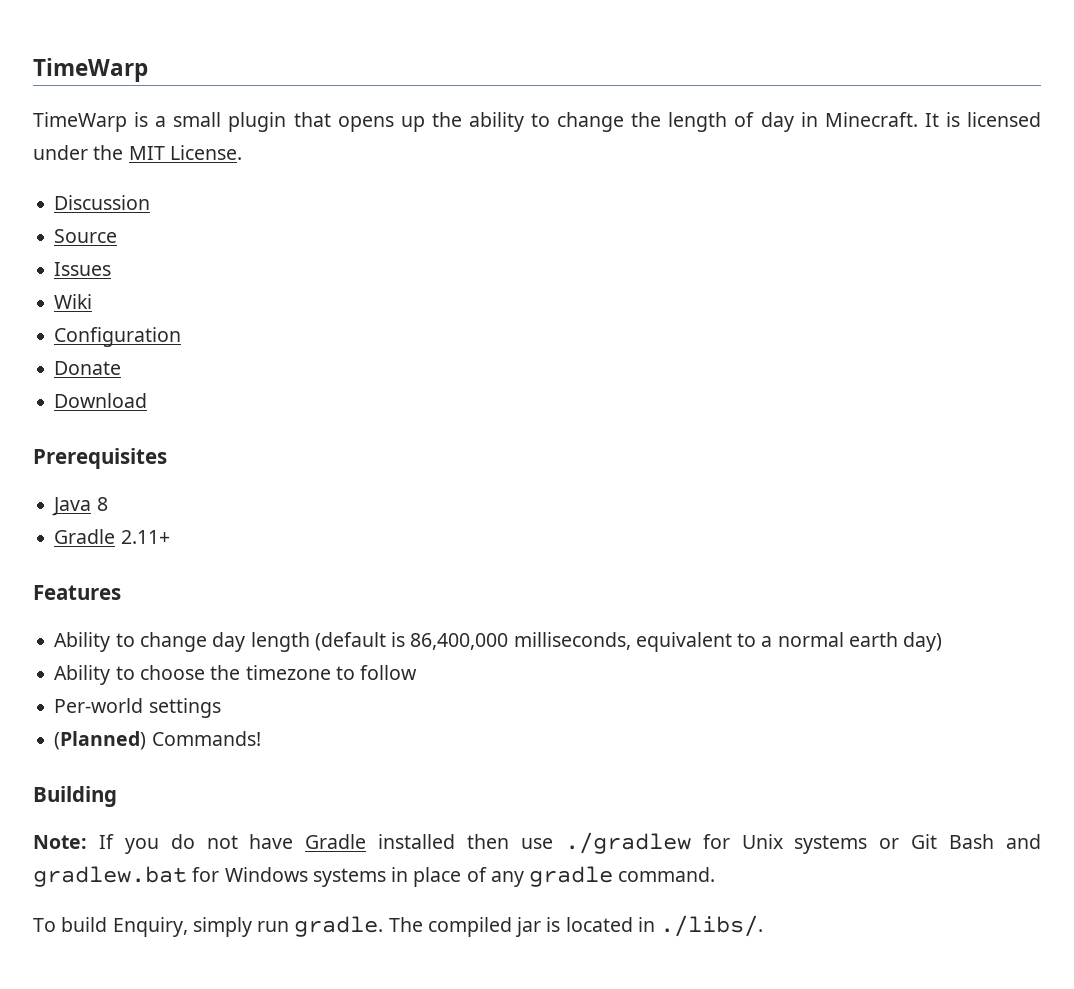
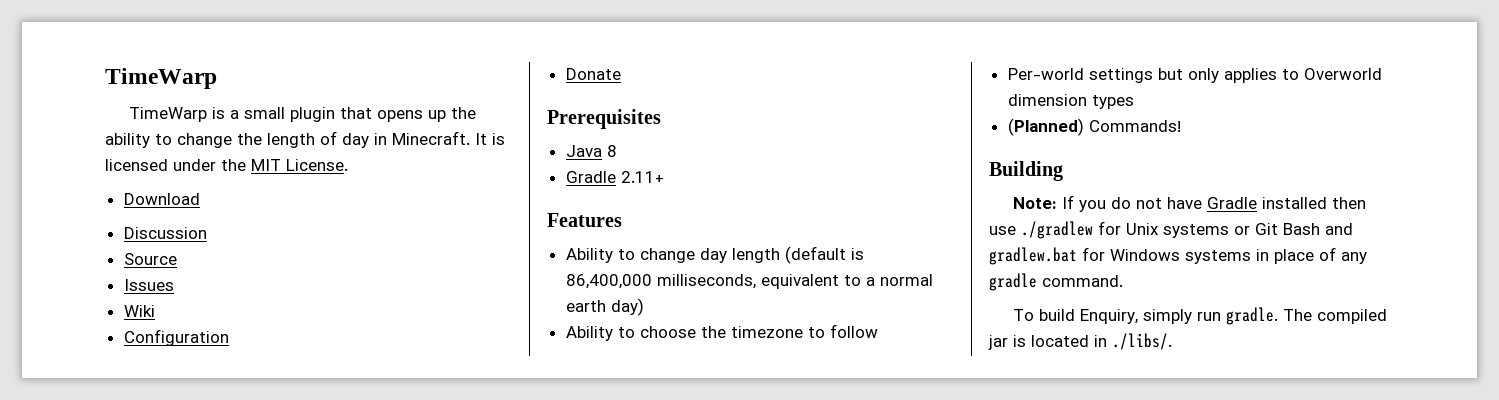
+ Download
- Download
- Per-world settings
+ Per-world settings but only applies to Overworld dimension types

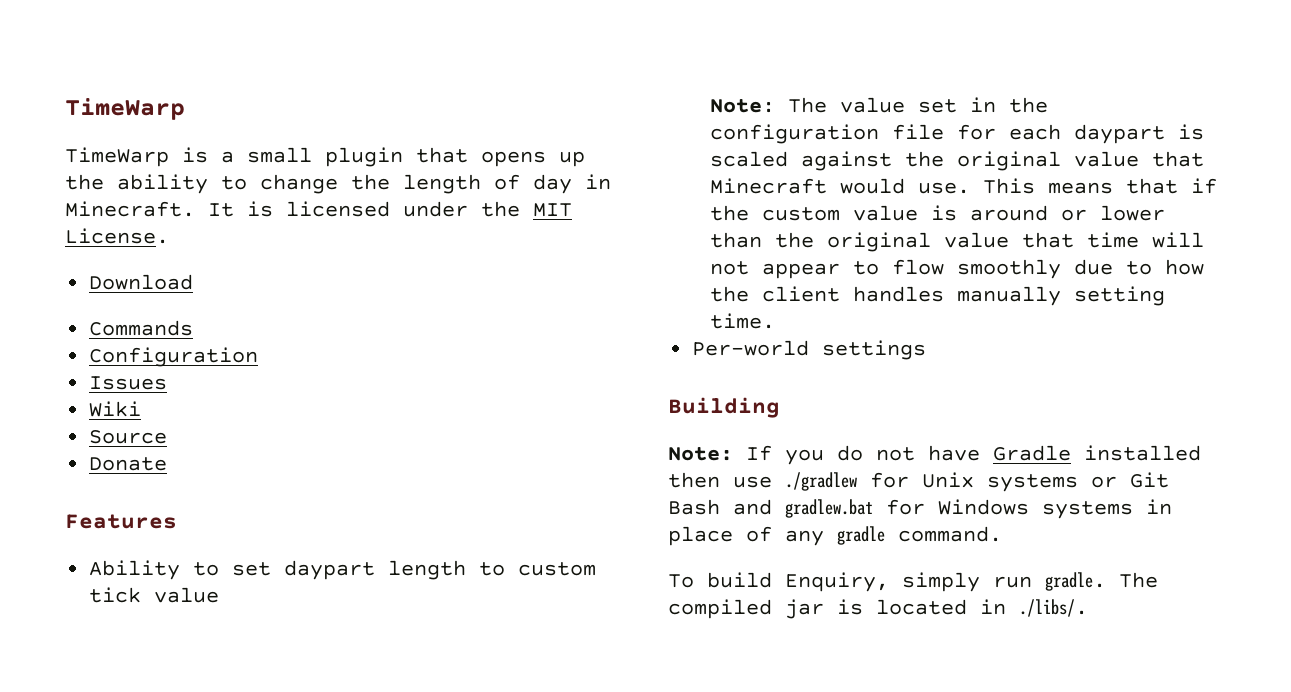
- Discussion
- Source
+ Commands
+ Configuration
- Configuration
+ Source
- Prerequisites
- Java 8
- Gradle 2.11+
  Features
- Ability to change day length (default is 86,400,000 milliseconds, equivalent to a normal earth day)
- Ability to choose the timezone to follow
- Per-world settings but only applies to Overworld dimension types
- (Planned) Commands!
+ Ability to set daypart length to custom tick value
+ Note: The value set in the configuration file for each daypart is scaled against the original value that Minecraft would use. This means that if the custom value is around or lower than the original value that time will not appear to flow smoothly due to how the client handles manually setting time.
+ Per-world settings

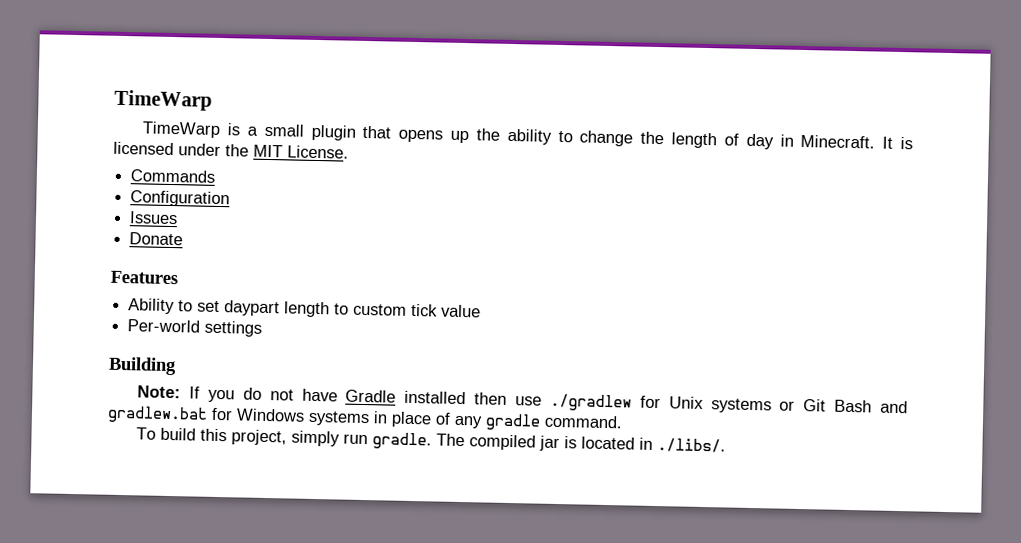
- Download
- Wiki
- Source
- Note: The value set in the configuration file for each daypart is scaled against the original value that Minecraft would use. This means that if the custom value is around or lower than the original value that time will not appear to flow smoothly due to how the client handles manually setting time.
- To build Enquiry, simply run gradle.
+ To build this project, simply run gradle.

